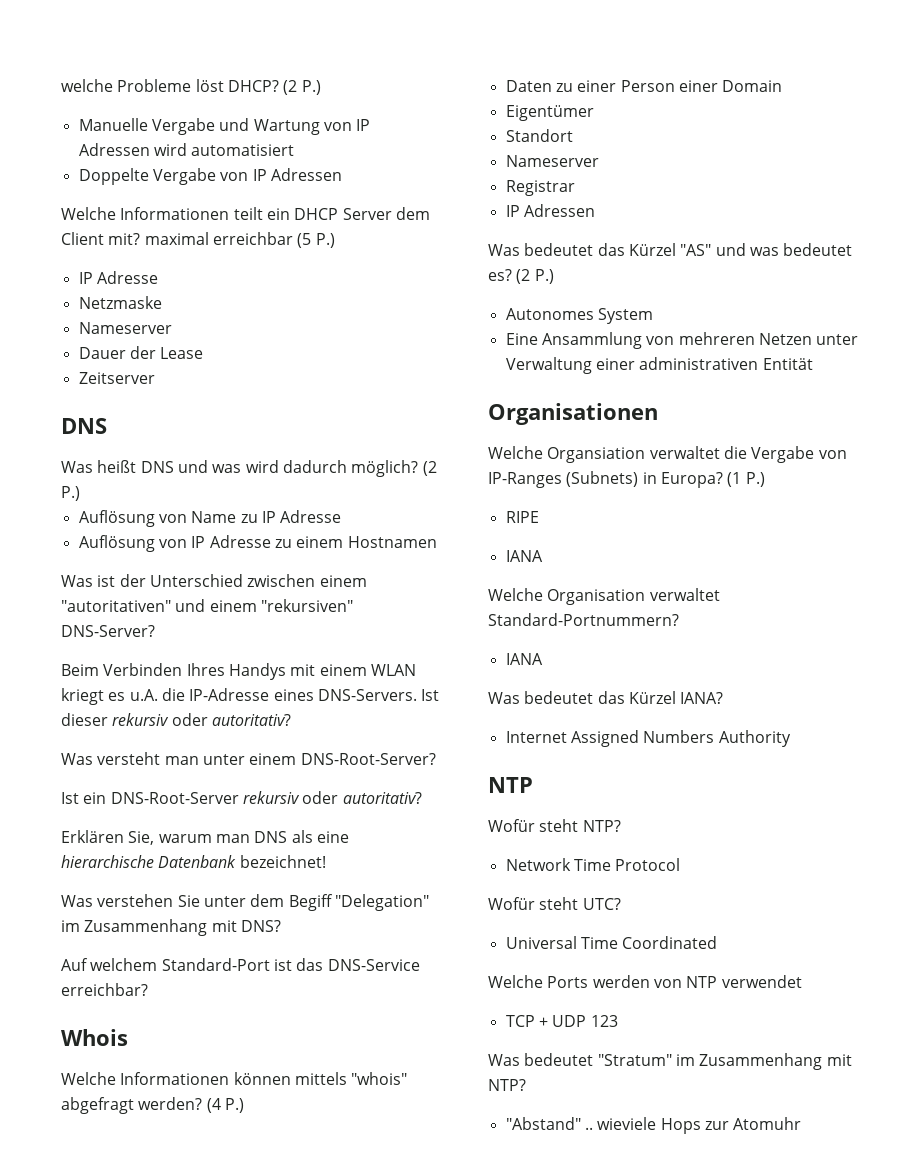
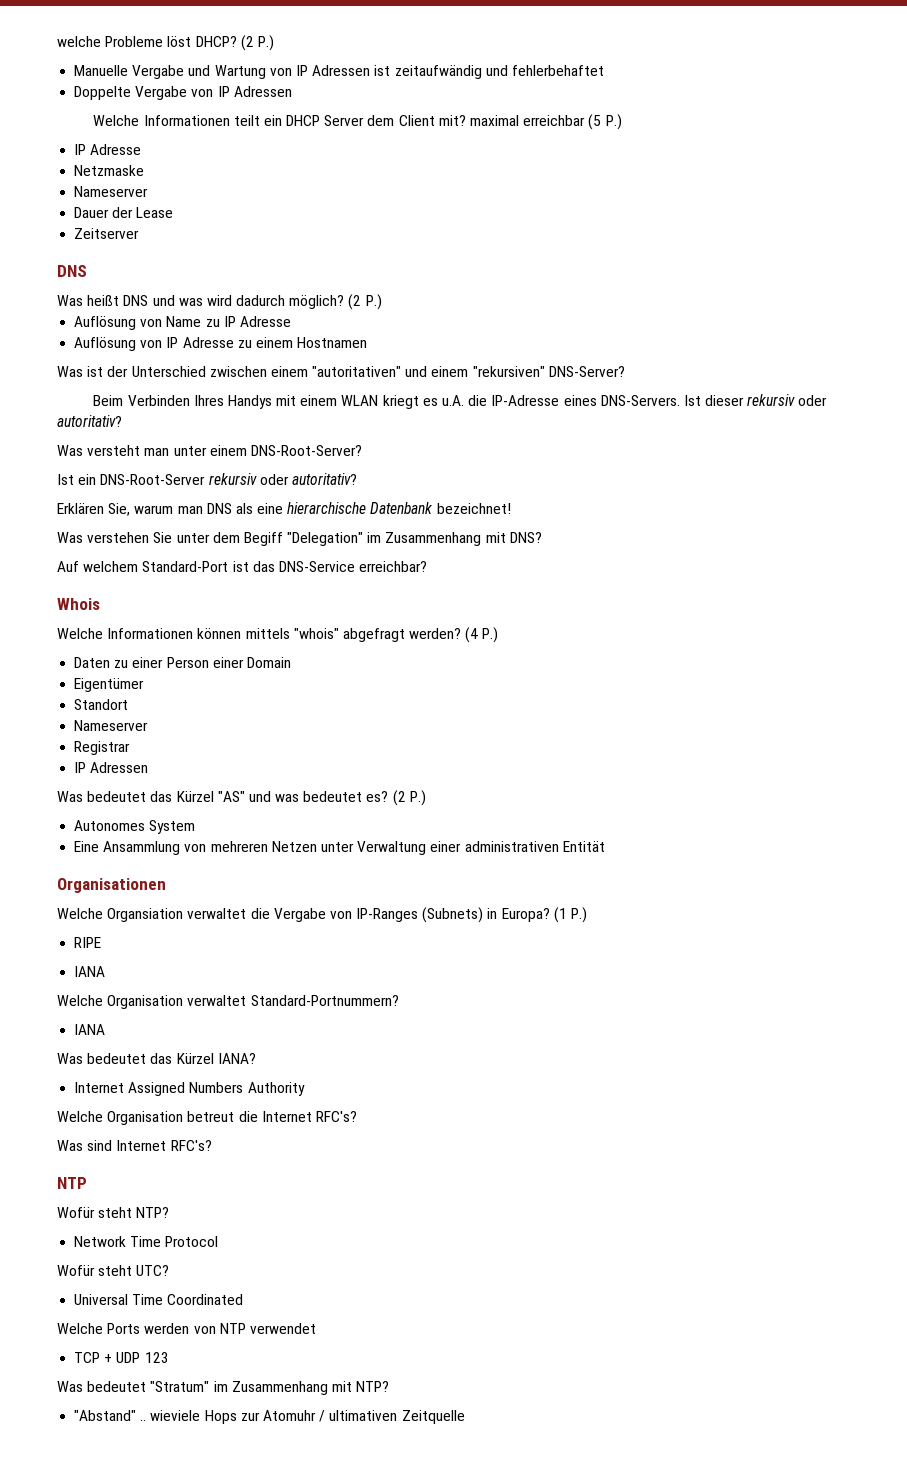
- Manuelle Vergabe und Wartung von IP Adressen wird automatisiert
+ Manuelle Vergabe und Wartung von IP Adressen ist zeitaufwändig und fehlerbehaftet
+ Welche Organisation betreut die Internet RFC's?
+ Was sind Internet RFC's?
- "Abstand" .. wieviele Hops zur Atomuhr
+ "Abstand" .. wieviele Hops zur Atomuhr / ultimativen Zeitquelle

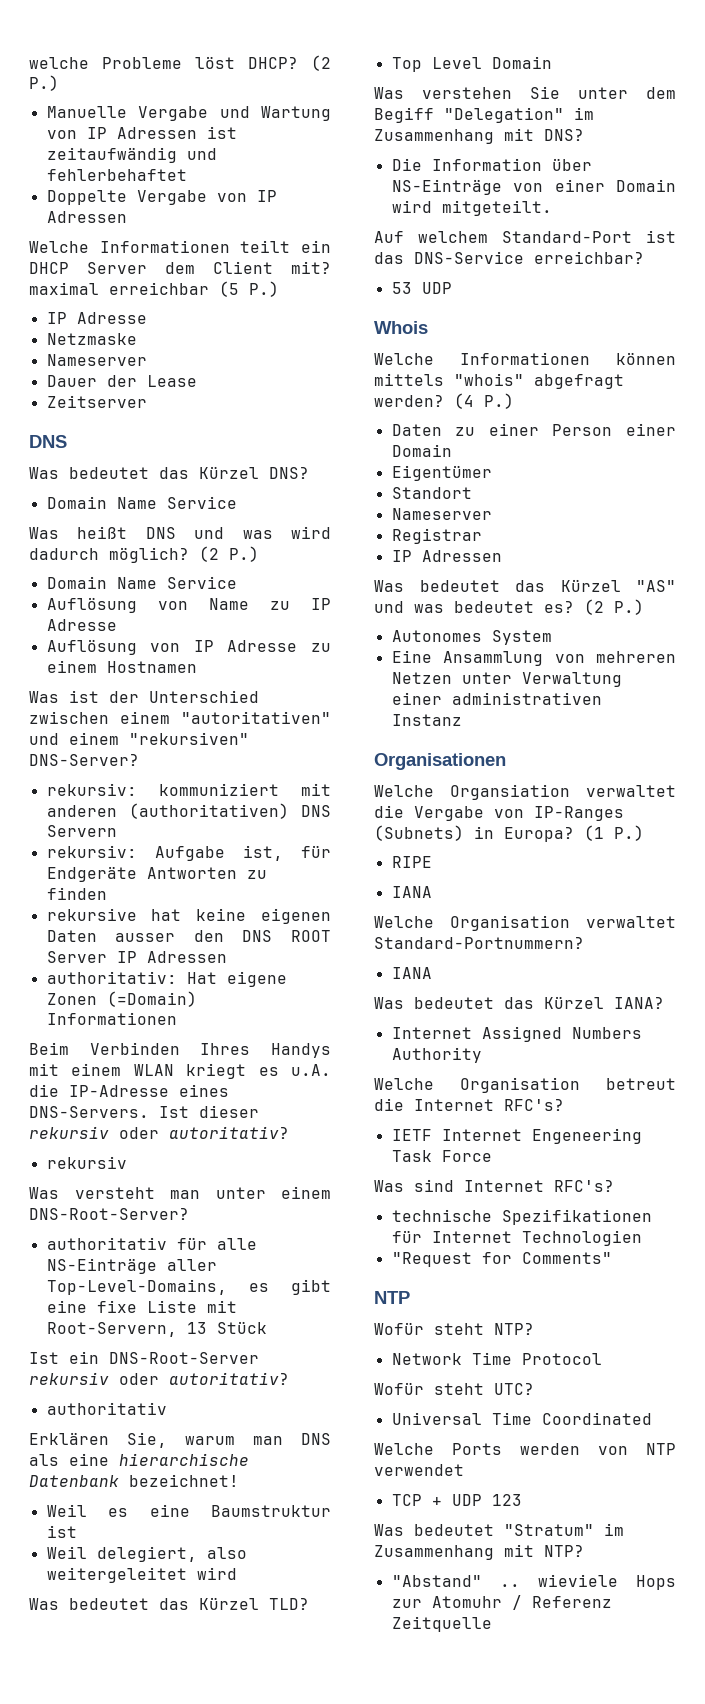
+ Was bedeutet das Kürzel DNS?
+ Domain Name Service
  Was heißt DNS und was wird dadurch möglich? (2 P.)
+ Domain Name Service
+ rekursiv: kommuniziert mit anderen (authoritativen) DNS Servern
+ rekursiv: Aufgabe ist, für Endgeräte Antworten zu finden
+ rekursive hat keine eigenen Daten ausser den DNS ROOT Server IP Adressen
+ authoritativ: Hat eigene Zonen (=Domain) Informationen
  Ist dieser rekursiv oder autoritativ?
+ rekursiv
+ authoritativ für alle NS-Einträge aller Top-Level-Domains, es gibt eine fixe Liste mit Root-Servern, 13 Stück
  Ist ein DNS-Root-Server rekursiv oder autoritativ?
+ authoritativ
+ Weil es eine Baumstruktur ist
+ Weil delegiert, also weitergeleitet wird
+ Was bedeutet das Kürzel TLD?
+ Top Level Domain
+ Die Information über NS-Einträge von einer Domain wird mitgeteilt.
+ 53 UDP
- Eine Ansammlung von mehreren Netzen unter Verwaltung einer administrativen Entität
+ Eine Ansammlung von mehreren Netzen unter Verwaltung einer administrativen Instanz
+ IETF Internet Engeneering Task Force
+ technische Spezifikationen für Internet Technologien
+ "Request for Comments"
- "Abstand" .. wieviele Hops zur Atomuhr / ultimativen Zeitquelle
+ "Abstand" .. wieviele Hops zur Atomuhr / Referenz Zeitquelle

